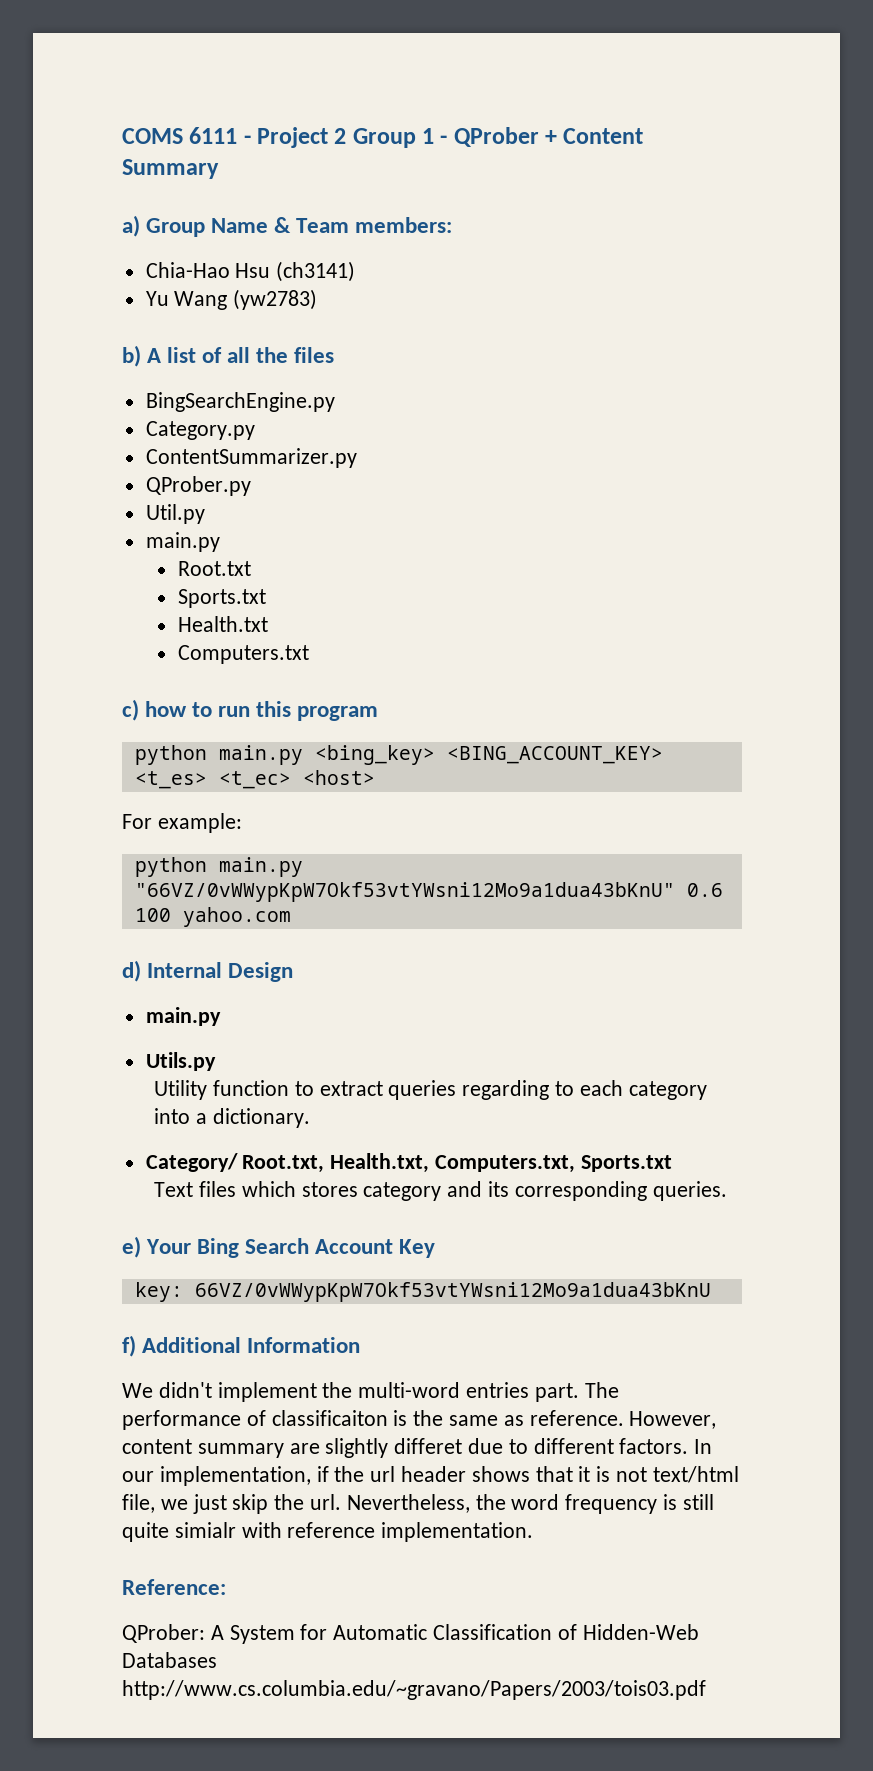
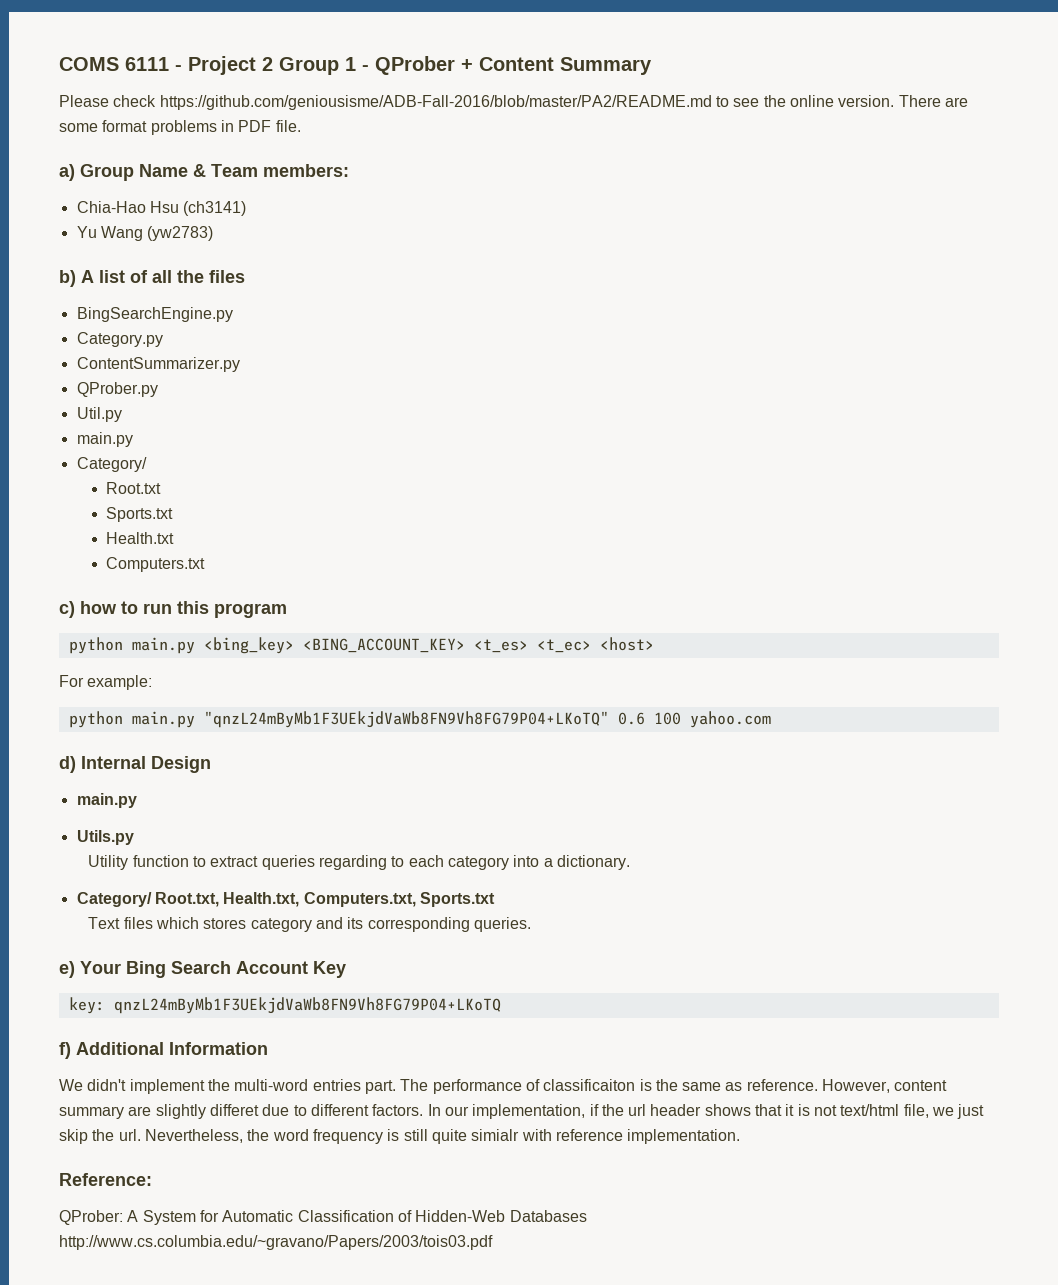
+ Please check https://github.com/geniousisme/ADB-Fall-2016/blob/master/PA2/README.md to see the online version. There are some format problems in PDF file.
  Util.py
  main.py
+ Category/
- python main.py "66VZ/0vWWypKpW7Okf53vtYWsni12Mo9a1dua43bKnU" 0.6 100 yahoo.com
+ python main.py "qnzL24mByMb1F3UEkjdVaWb8FN9Vh8FG79P04+LKoTQ" 0.6 100 yahoo.com
- key: 66VZ/0vWWypKpW7Okf53vtYWsni12Mo9a1dua43bKnU
+ key: qnzL24mByMb1F3UEkjdVaWb8FN9Vh8FG79P04+LKoTQ

